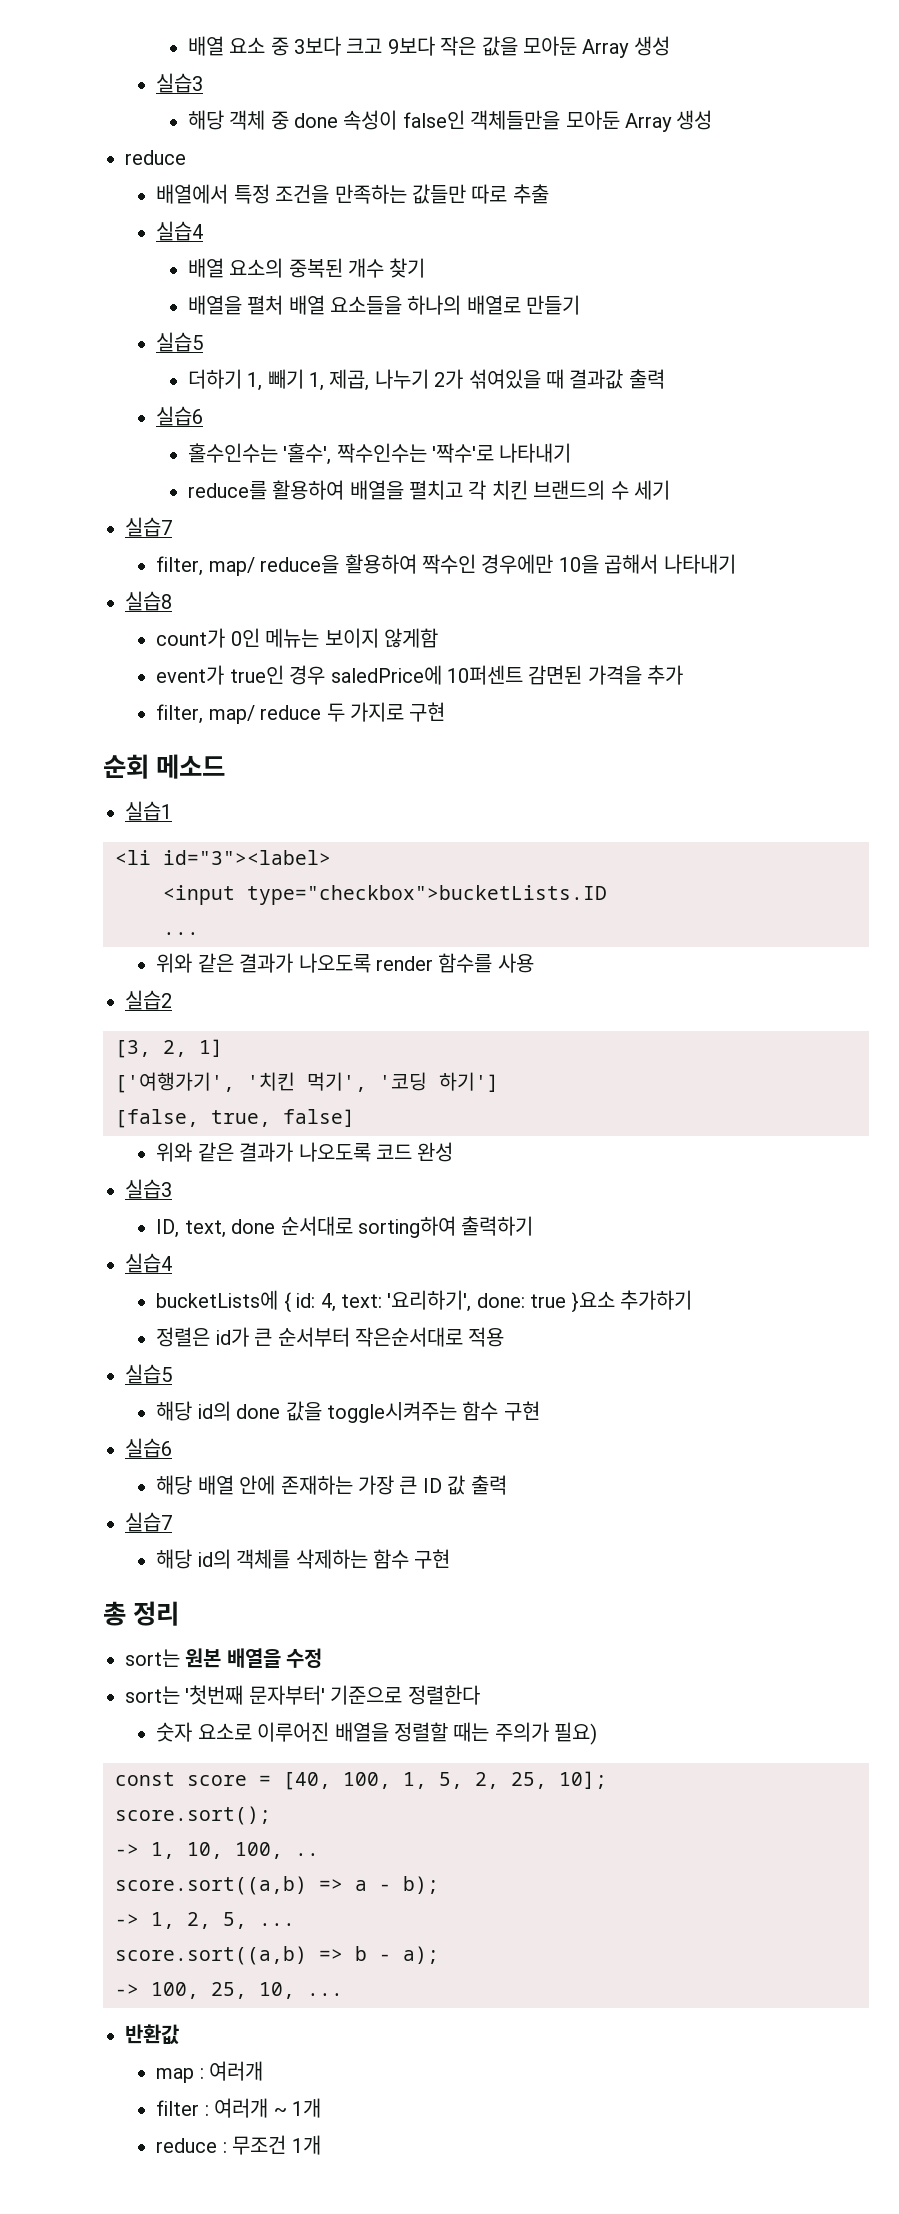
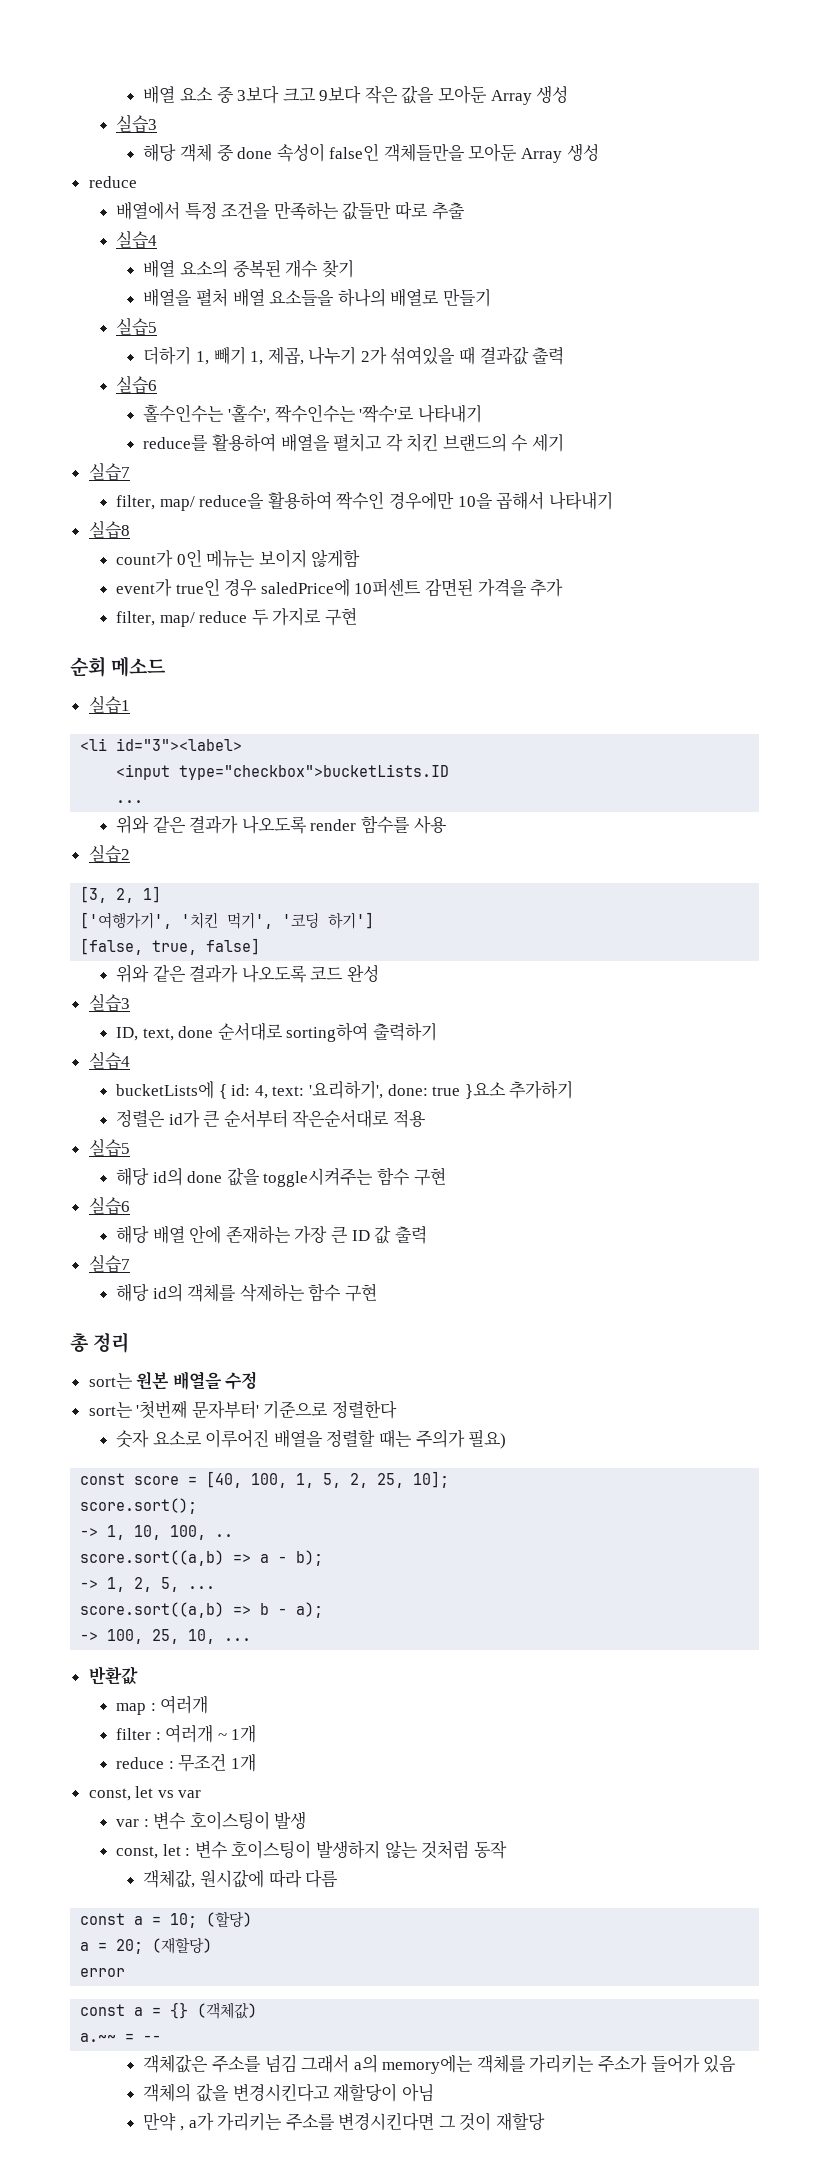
+ const, let vs var
+ var : 변수 호이스팅이 발생
+ const, let : 변수 호이스팅이 발생하지 않는 것처럼 동작
+ 객체값, 원시값에 따라 다름
+ const a = 10; (할당)
+ a = 20; (재할당)
+ error
+ const a = {} (객체값)
+ a.~~ = --
+ 객체값은 주소를 넘김 그래서 a의 memory에는 객체를 가리키는 주소가 들어가 있음
+ 객체의 값을 변경시킨다고 재할당이 아님
+ 만약 , a가 가리키는 주소를 변경시킨다면 그 것이 재할당

